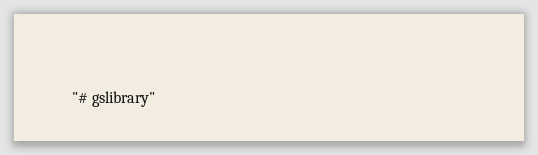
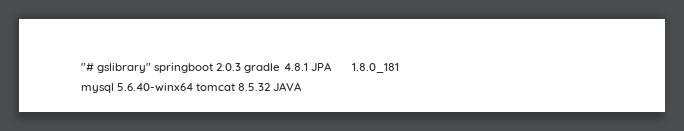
- "# gslibrary"
+ "# gslibrary" springboot 2.0.3 gradle 4.8.1 JPA mysql 5.6.40-winx64 tomcat 8.5.32 JAVA 1.8.0_181

